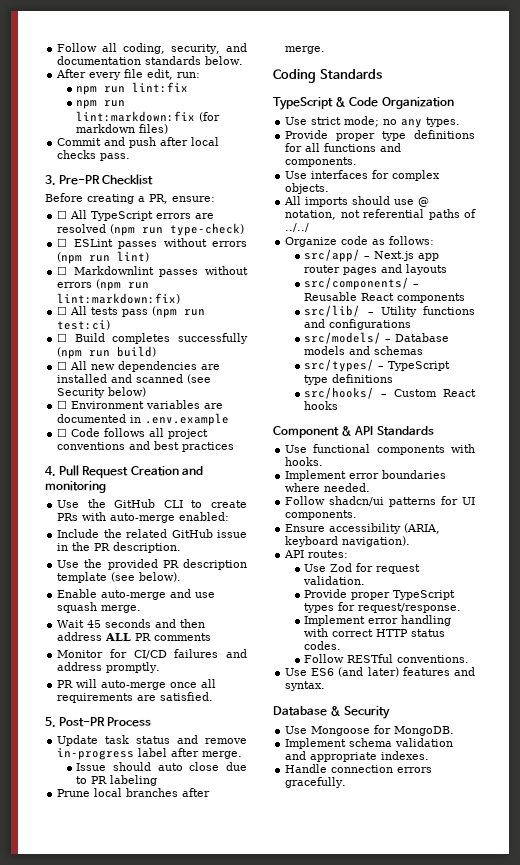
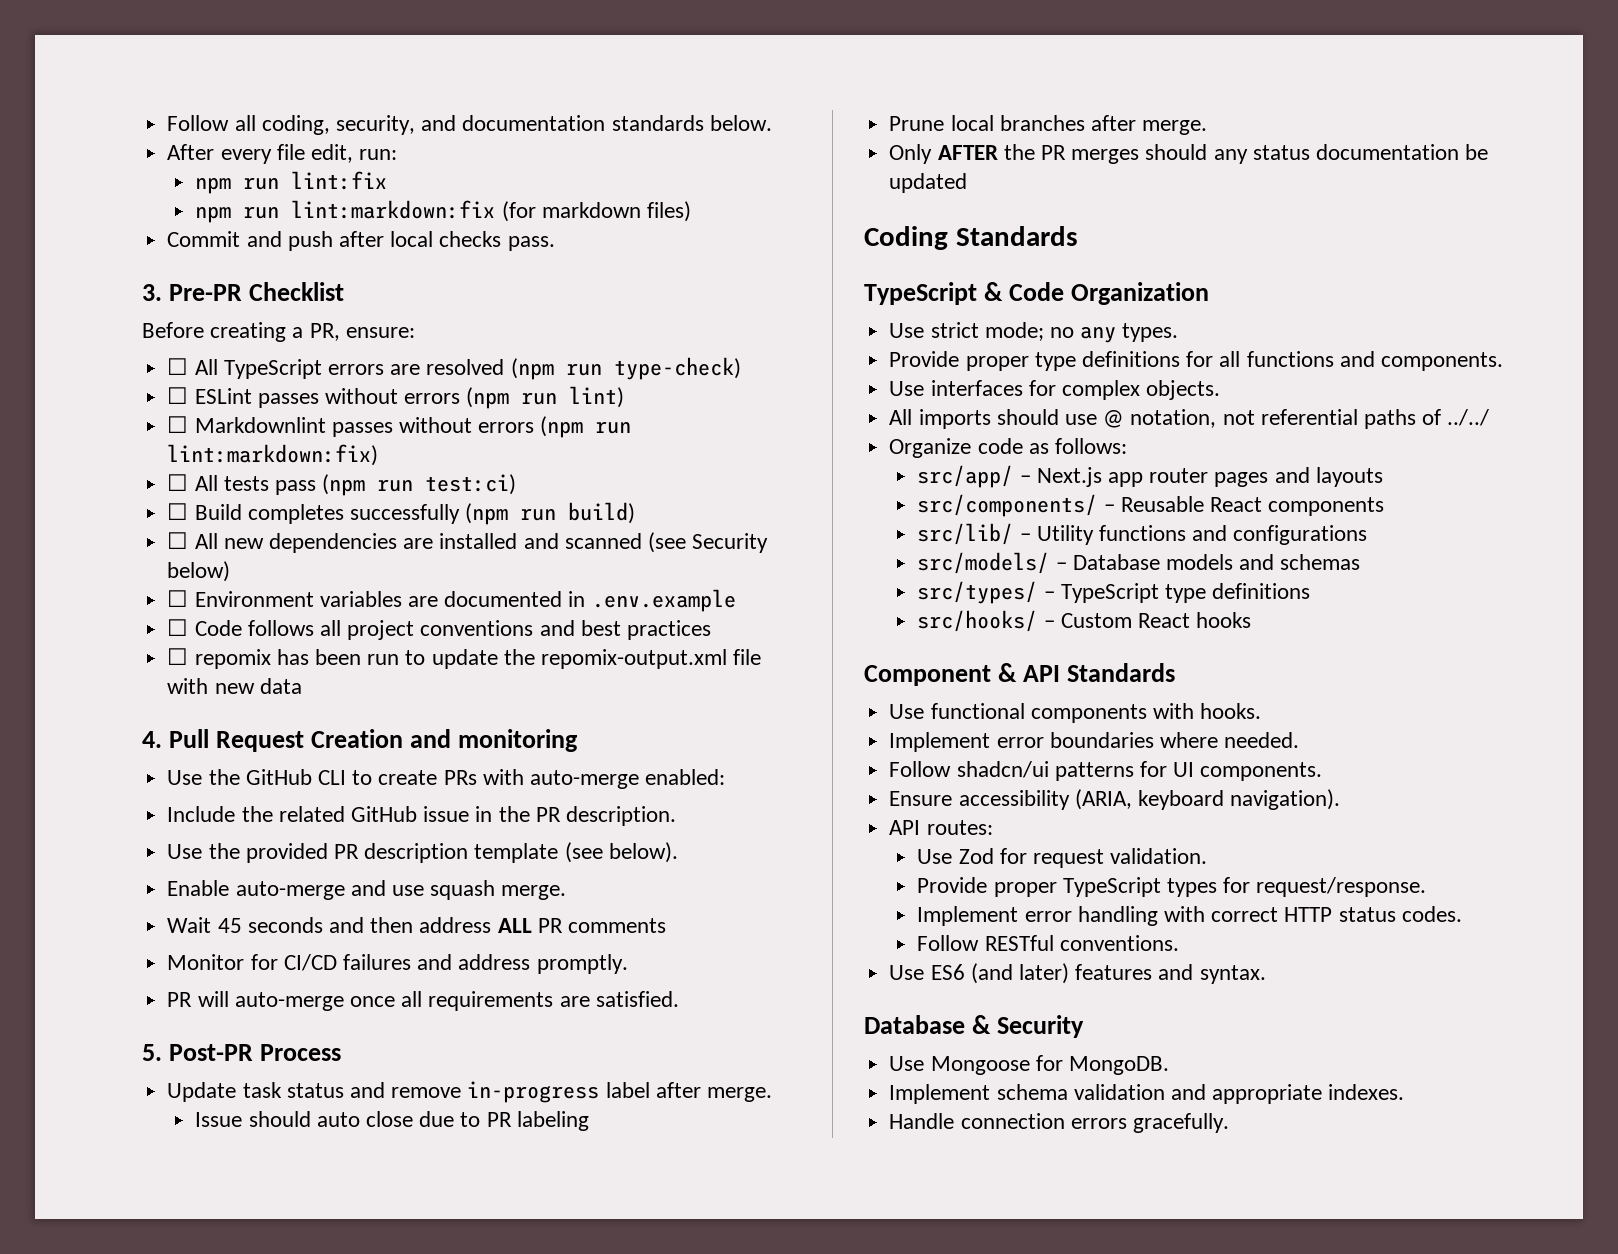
+ ☐ repomix has been run to update the repomix-output.xml file with new data
+ Only AFTER the PR merges should any status documentation be updated

